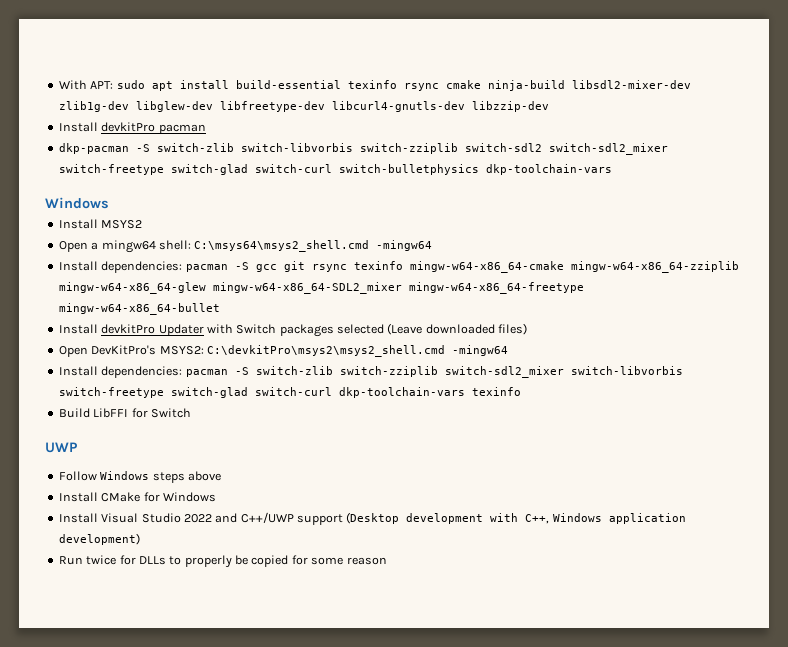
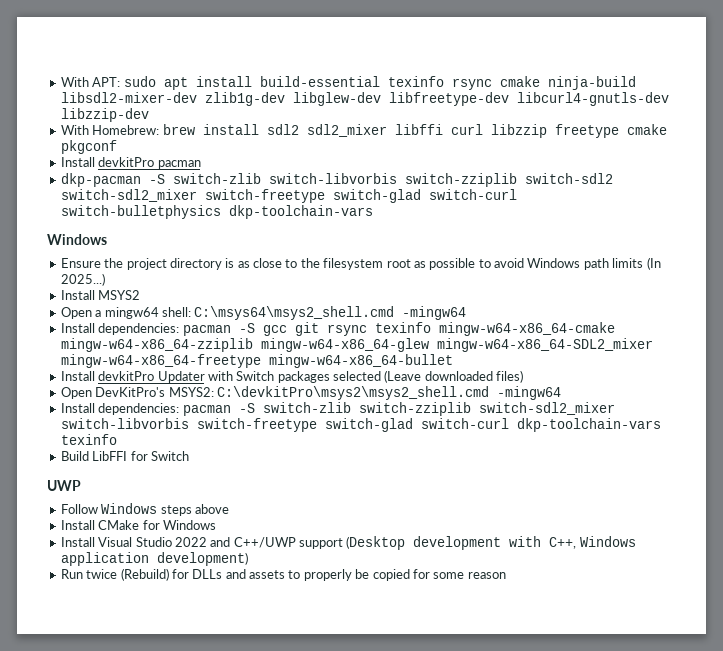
+ With Homebrew: brew install sdl2 sdl2_mixer libffi curl libzzip freetype cmake pkgconf
+ Ensure the project directory is as close to the filesystem root as possible to avoid Windows path limits (In 2025...)
- Run twice for DLLs to properly be copied for some reason
+ Run twice (Rebuild) for DLLs and assets to properly be copied for some reason

